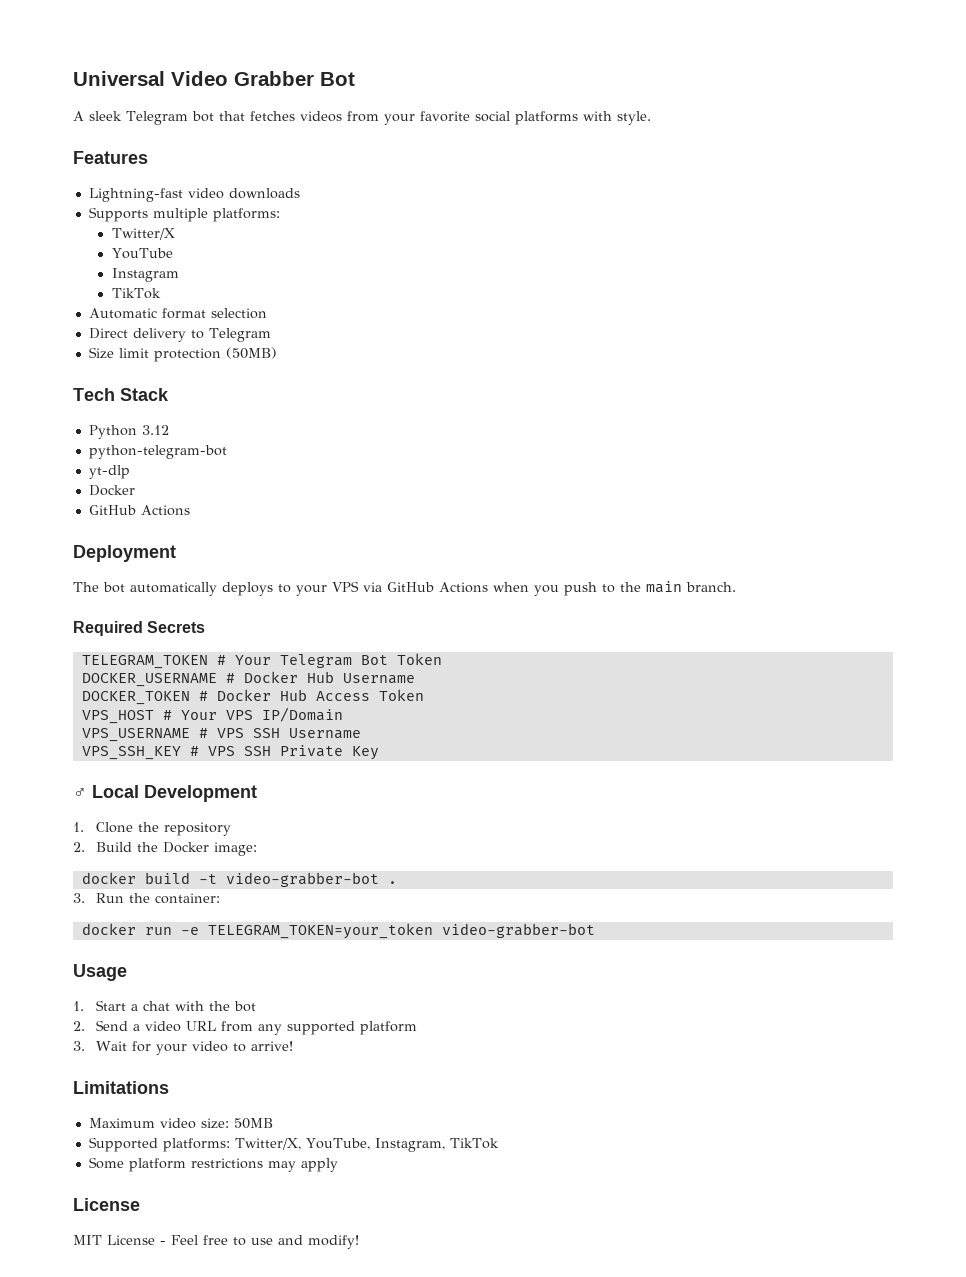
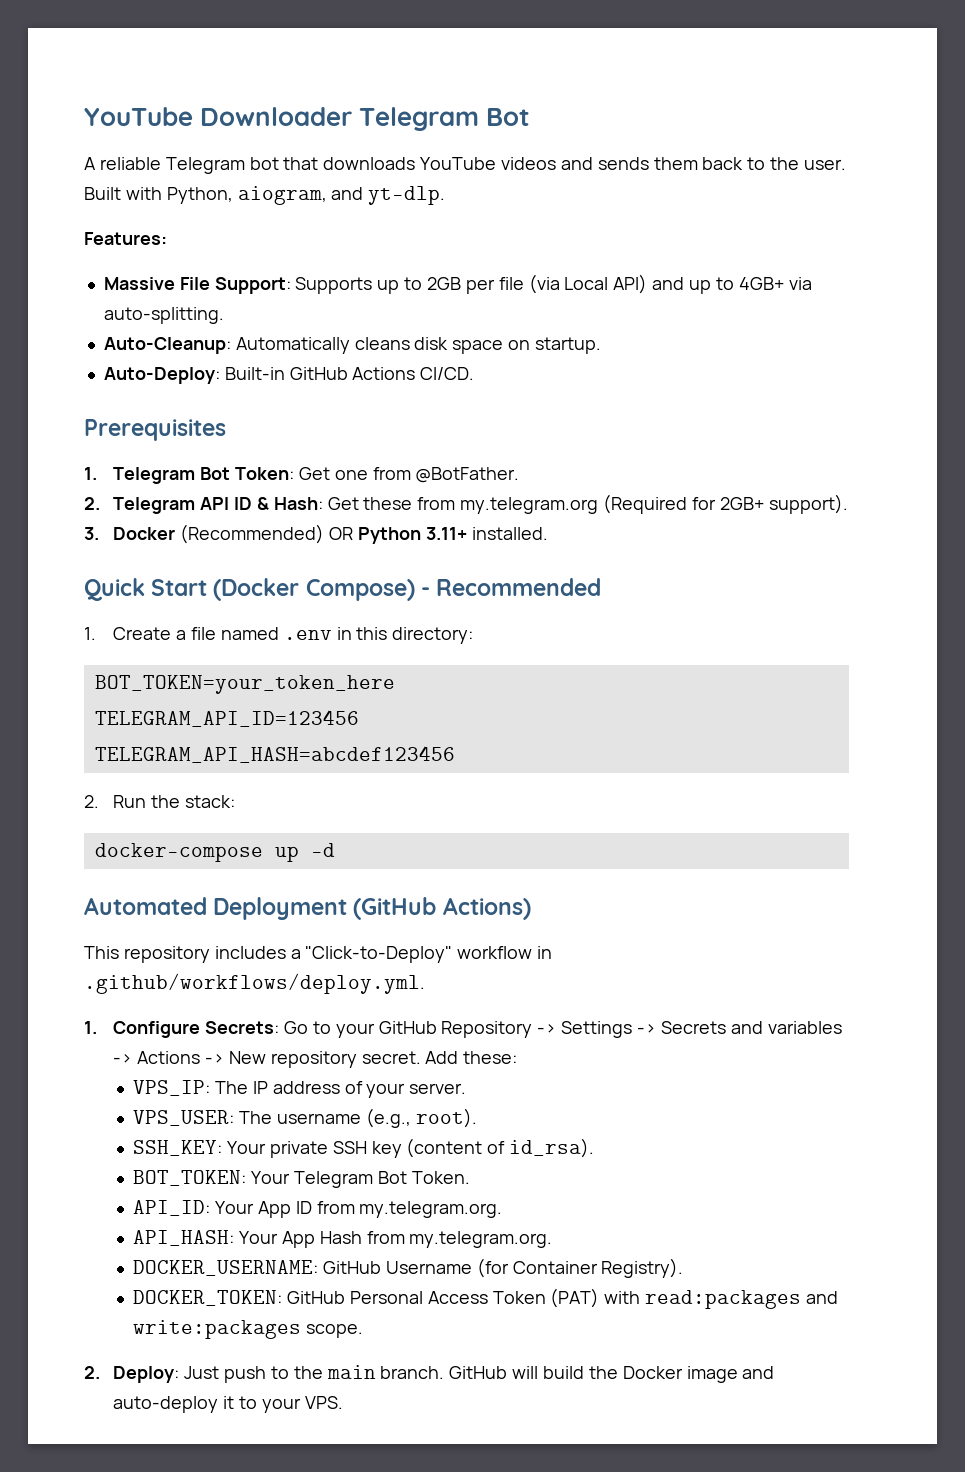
- Universal Video Grabber Bot
+ YouTube Downloader Telegram Bot
- A sleek Telegram bot that fetches videos from your favorite social platforms with style.
- Features
- Lightning-fast video downloads
- Supports multiple platforms:
- Twitter/X
- YouTube
- Instagram
- TikTok
- Automatic format selection
- Direct delivery to Telegram
- Size limit protection (50MB)
- Tech Stack
- Python 3.12
- python-telegram-bot
- yt-dlp
- Docker
- GitHub Actions
- Deployment
- The bot automatically deploys to your VPS via GitHub Actions when you push to the main branch.
- Required Secrets
- TELEGRAM_TOKEN # Your Telegram Bot Token
- DOCKER_USERNAME # Docker Hub Username
- DOCKER_TOKEN # Docker Hub Access Token
- VPS_HOST # Your VPS IP/Domain
- VPS_USERNAME # VPS SSH Username
- VPS_SSH_KEY # VPS SSH Private Key
- ♂ Local Development
- 1. Clone the repository
- 2. Build the Docker image:
- docker build -t video-grabber-bot .
- 3. Run the container:
- docker run -e TELEGRAM_TOKEN=your_token video-grabber-bot
- Usage
- 1. Start a chat with the bot
- 2. Send a video URL from any supported platform
- 3. Wait for your video to arrive!
- Limitations
- Maximum video size: 50MB
- Supported platforms: Twitter/X, YouTube, Instagram, TikTok
- Some platform restrictions may apply
- License
- MIT License - Feel free to use and modify!
+ A reliable Telegram bot that downloads YouTube videos and sends them back to the user. Built with Python, aiogram, and yt-dlp.
+ Features:
+ Massive File Support: Supports up to 2GB per file (via Local API) and up to 4GB+ via auto-splitting.
+ Auto-Cleanup: Automatically cleans disk space on startup.
+ Auto-Deploy: Built-in GitHub Actions CI/CD.
+ Prerequisites
+ 1. Telegram Bot Token: Get one from @BotFather.
+ 2. Telegram API ID & Hash: Get these from my.telegram.org (Required for 2GB+ support).
+ 3. Docker (Recommended) OR Python 3.11+ installed.
+ Quick Start (Docker Compose) - Recommended
+ 1. Create a file named .env in this directory:
+ BOT_TOKEN=your_token_here
+ TELEGRAM_API_ID=123456
+ TELEGRAM_API_HASH=abcdef123456
+ 2. Run the stack:
+ docker-compose up -d
+ Automated Deployment (GitHub Actions)
+ This repository includes a "Click-to-Deploy" workflow in .github/workflows/deploy.yml.
+ 1. Configure Secrets: Go to your GitHub Repository -> Settings -> Secrets and variables -> Actions -> New repository secret. Add these:
+ VPS_IP: The IP address of your server.
+ VPS_USER: The username (e.g., root).
+ SSH_KEY: Your private SSH key (content of id_rsa).
+ BOT_TOKEN: Your Telegram Bot Token.
+ API_ID: Your App ID from my.telegram.org.
+ API_HASH: Your App Hash from my.telegram.org.
+ DOCKER_USERNAME: GitHub Username (for Container Registry).
+ DOCKER_TOKEN: GitHub Personal Access Token (PAT) with read:packages and write:packages scope.
+ 2. Deploy: Just push to the main branch. GitHub will build the Docker image and auto-deploy it to your VPS.

